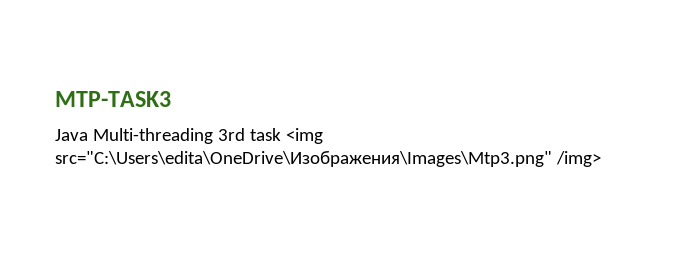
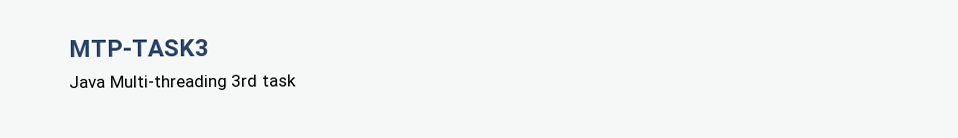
- Java Multi-threading 3rd task <img src="C:\Users\edita\OneDrive\Изображения\Images\Mtp3.png" /img>
+ Java Multi-threading 3rd task

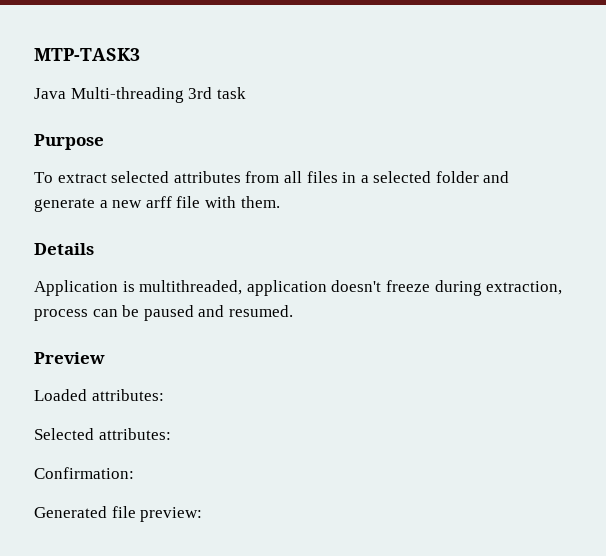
+ Purpose
+ To extract selected attributes from all files in a selected folder and generate a new arff file with them.
+ Details
+ Application is multithreaded, application doesn't freeze during extraction, process can be paused and resumed.
+ Preview
+ Loaded attributes:
+ Selected attributes:
+ Confirmation:
+ Generated file preview:

